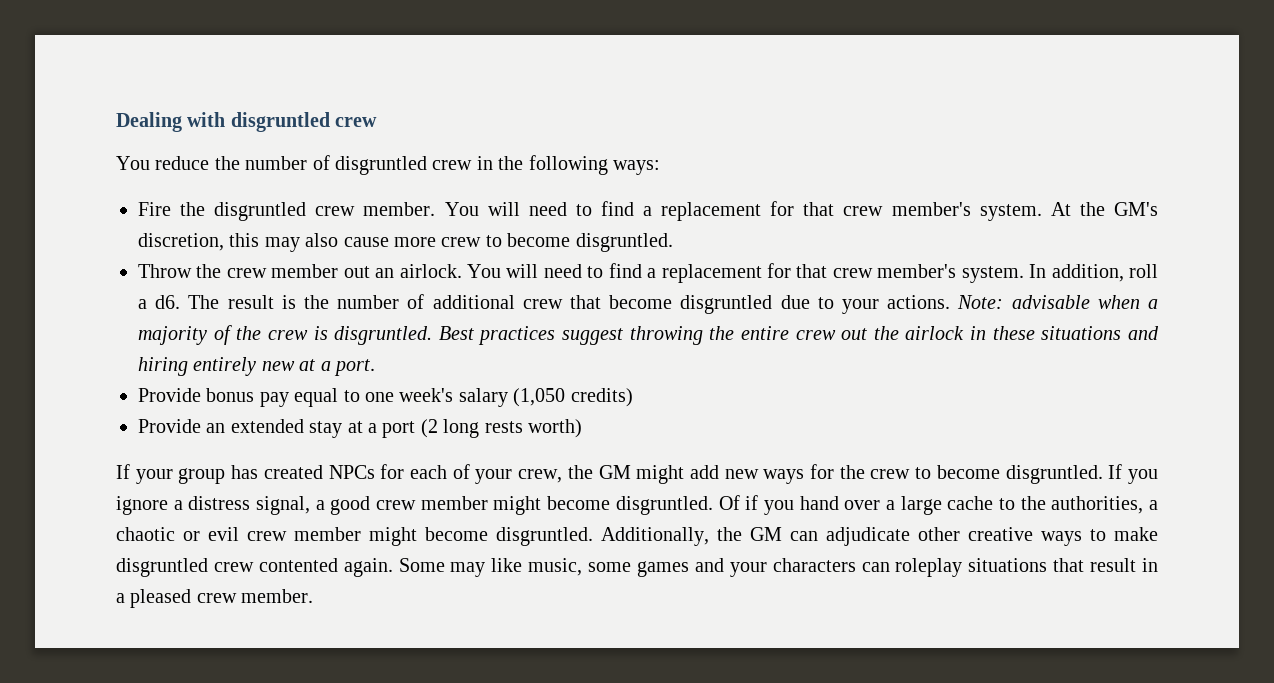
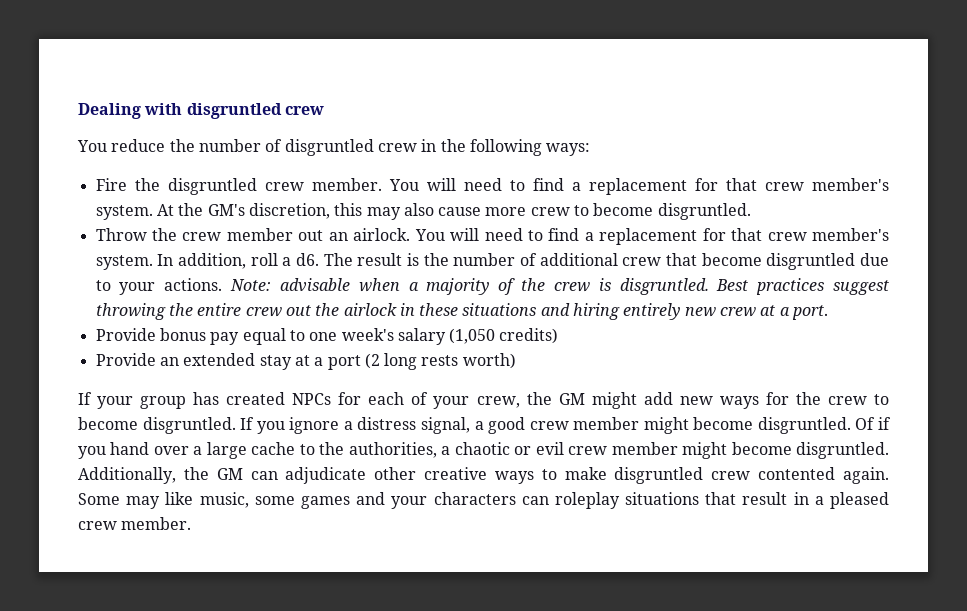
- Best practices suggest throwing the entire crew out the airlock in these situations and hiring entirely new at a port.
+ Best practices suggest throwing the entire crew out the airlock in these situations and hiring entirely new crew at a port.

